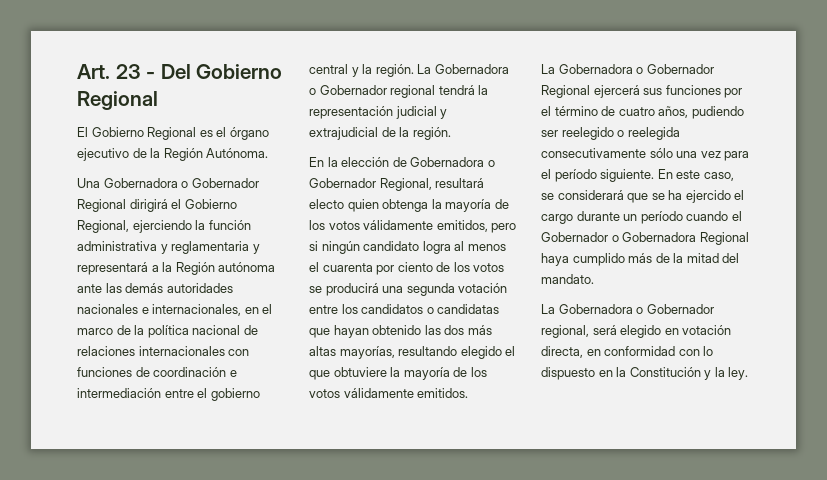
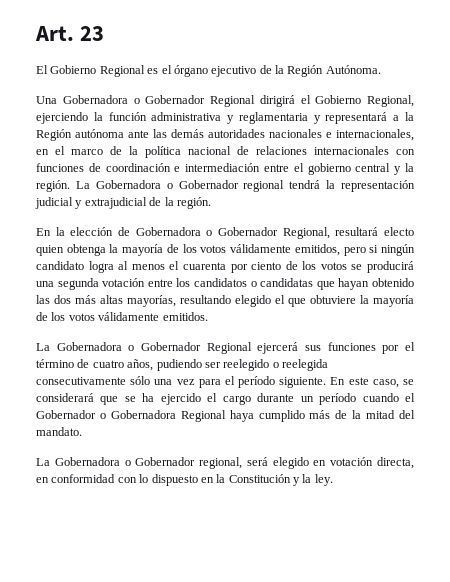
- Art. 23 - Del Gobierno Regional
+ Art. 23

